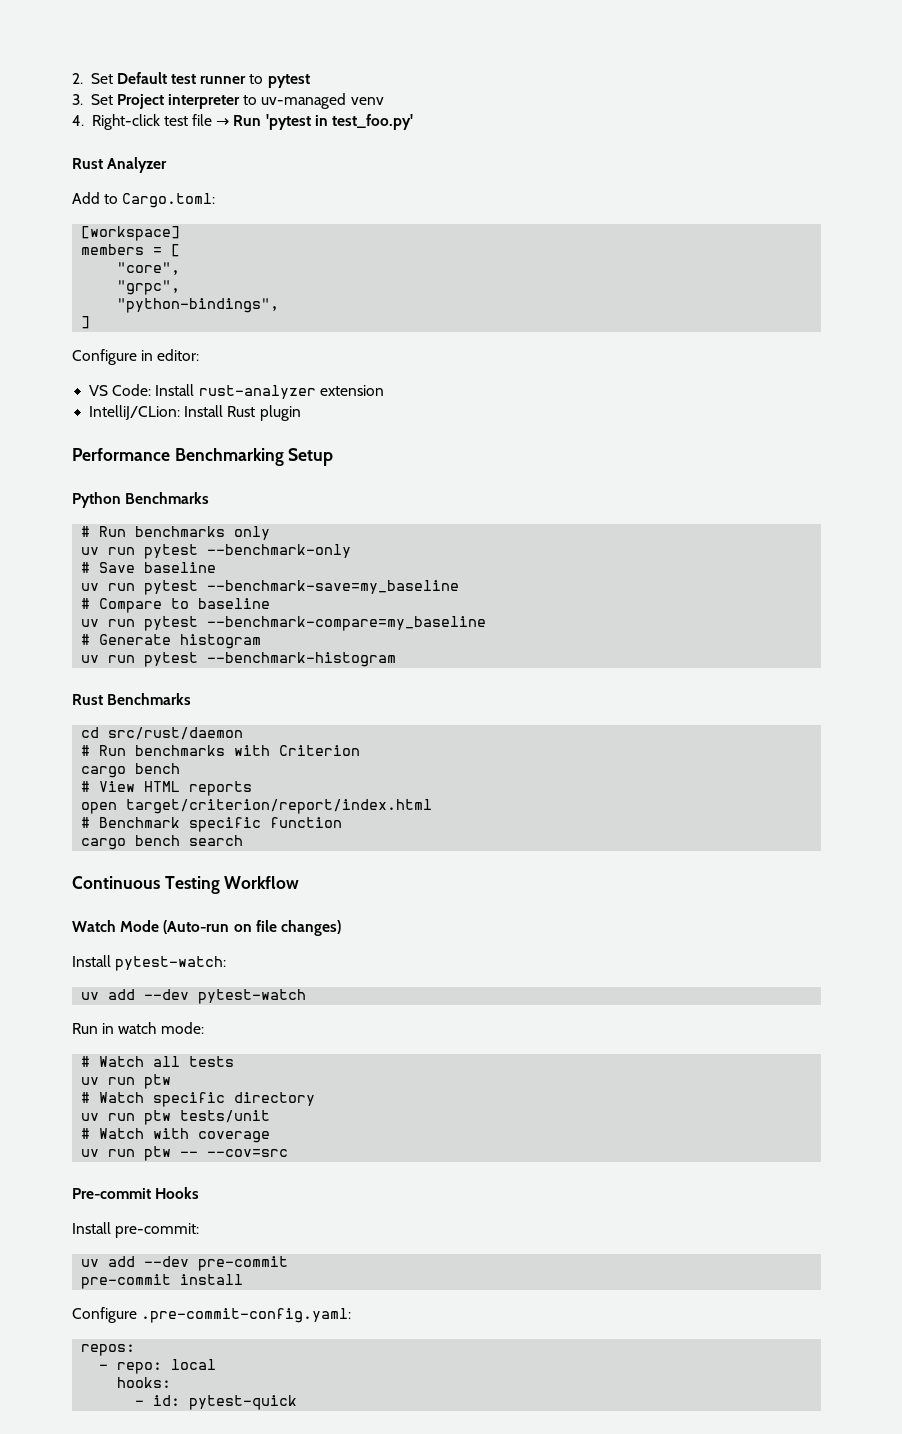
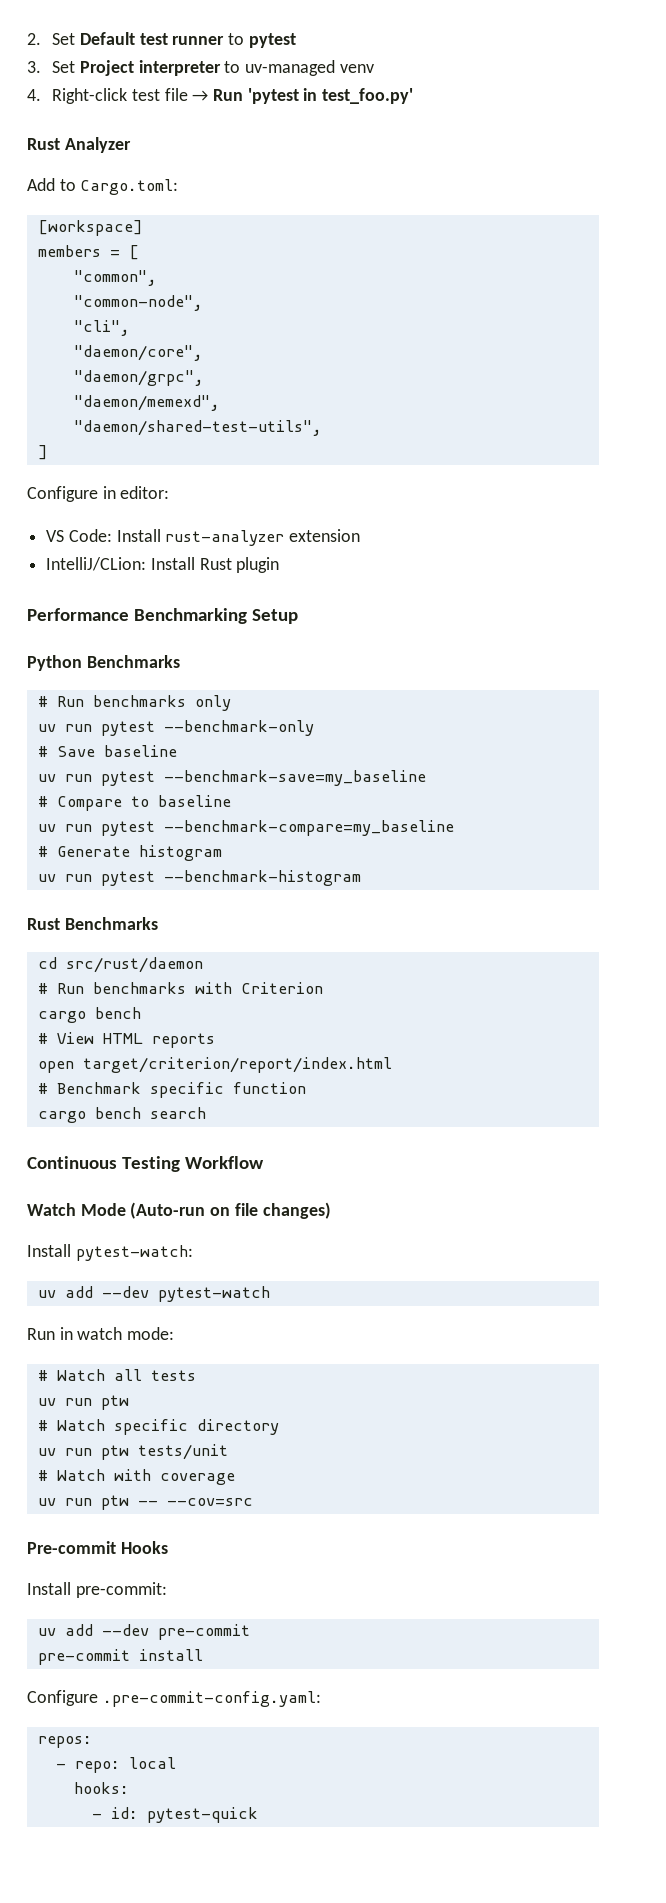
- "core",
- "grpc",
- "python-bindings",
+ "common",
+ "common-node",
+ "cli",
+ "daemon/core",
+ "daemon/grpc",
+ "daemon/memexd",
+ "daemon/shared-test-utils",

